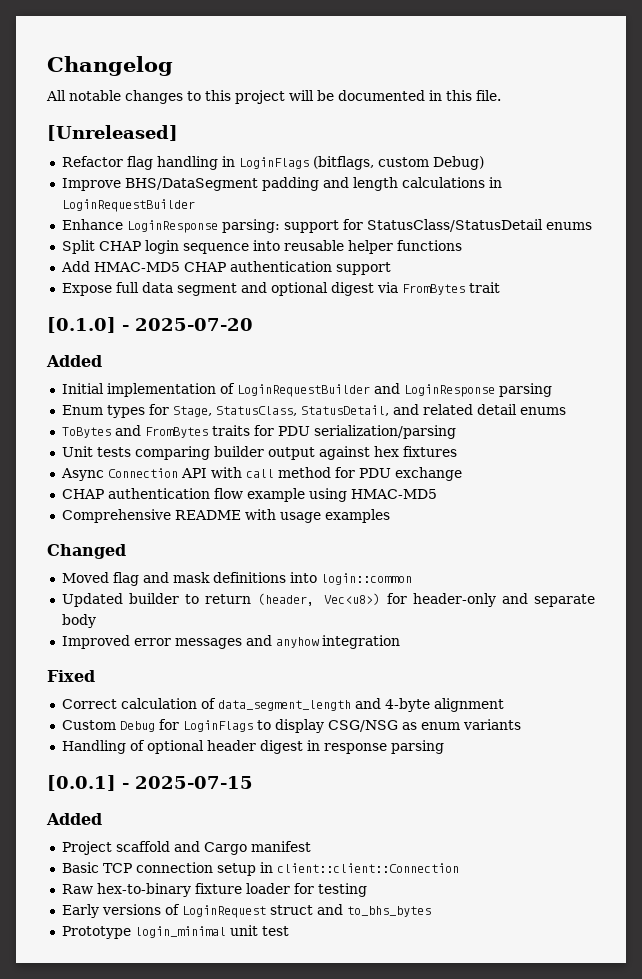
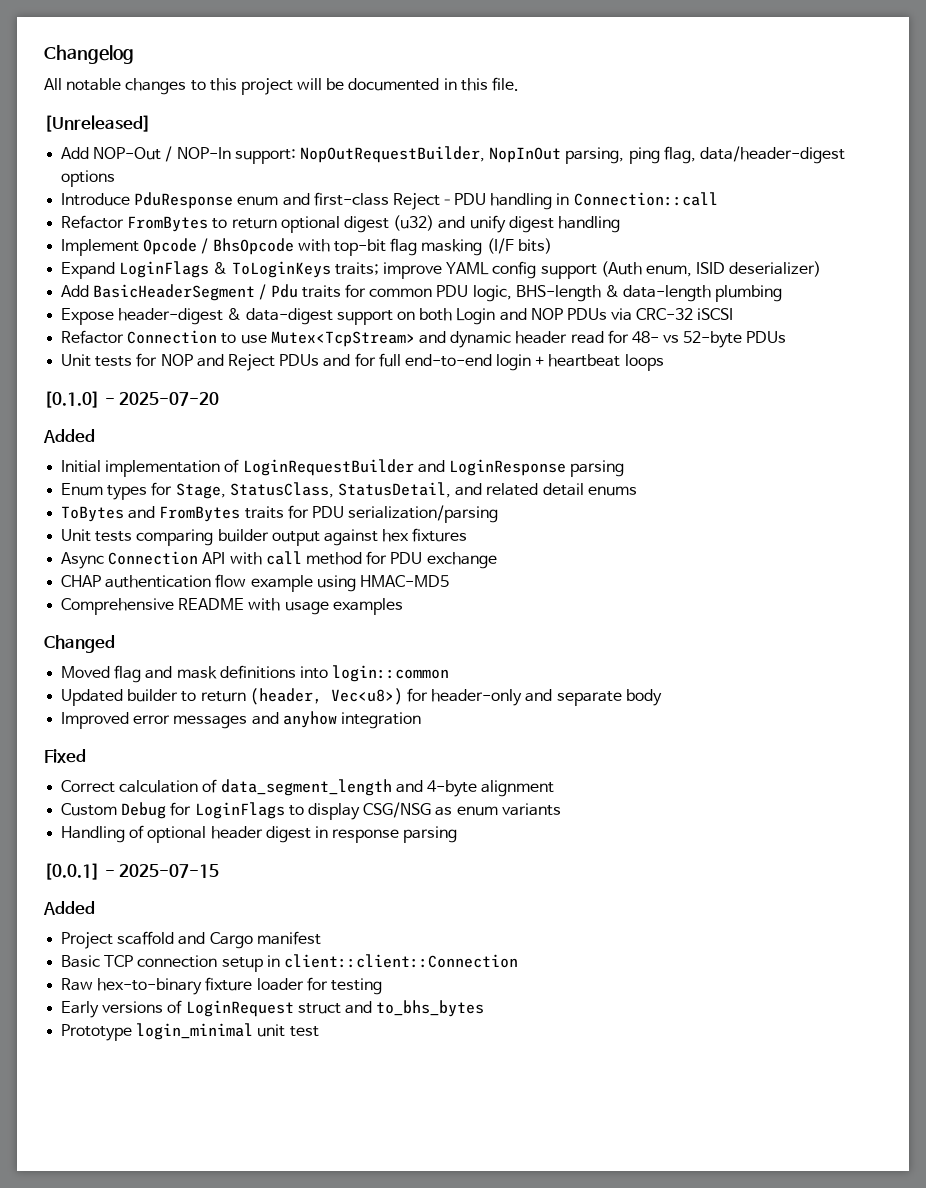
- Refactor flag handling in LoginFlags (bitflags, custom Debug)
- Improve BHS/DataSegment padding and length calculations in LoginRequestBuilder
- Enhance LoginResponse parsing: support for StatusClass/StatusDetail enums
- Split CHAP login sequence into reusable helper functions
- Add HMAC-MD5 CHAP authentication support
- Expose full data segment and optional digest via FromBytes trait
+ Add NOP-Out / NOP-In support: NopOutRequestBuilder, NopInOut parsing, ping flag, data/header-digest options
+ Introduce PduResponse enum and first-class Reject–PDU handling in Connection::call
+ Refactor FromBytes to return optional digest (u32) and unify digest handling
+ Implement Opcode / BhsOpcode with top-bit flag masking (I/F bits)
+ Expand LoginFlags & ToLoginKeys traits; improve YAML config support (Auth enum, ISID deserializer)
+ Add BasicHeaderSegment / Pdu traits for common PDU logic, BHS-length & data-length plumbing
+ Expose header-digest & data-digest support on both Login and NOP PDUs via CRC-32 iSCSI
+ Refactor Connection to use Mutex<TcpStream> and dynamic header read for 48- vs 52-byte PDUs
+ Unit tests for NOP and Reject PDUs and for full end-to-end login + heartbeat loops

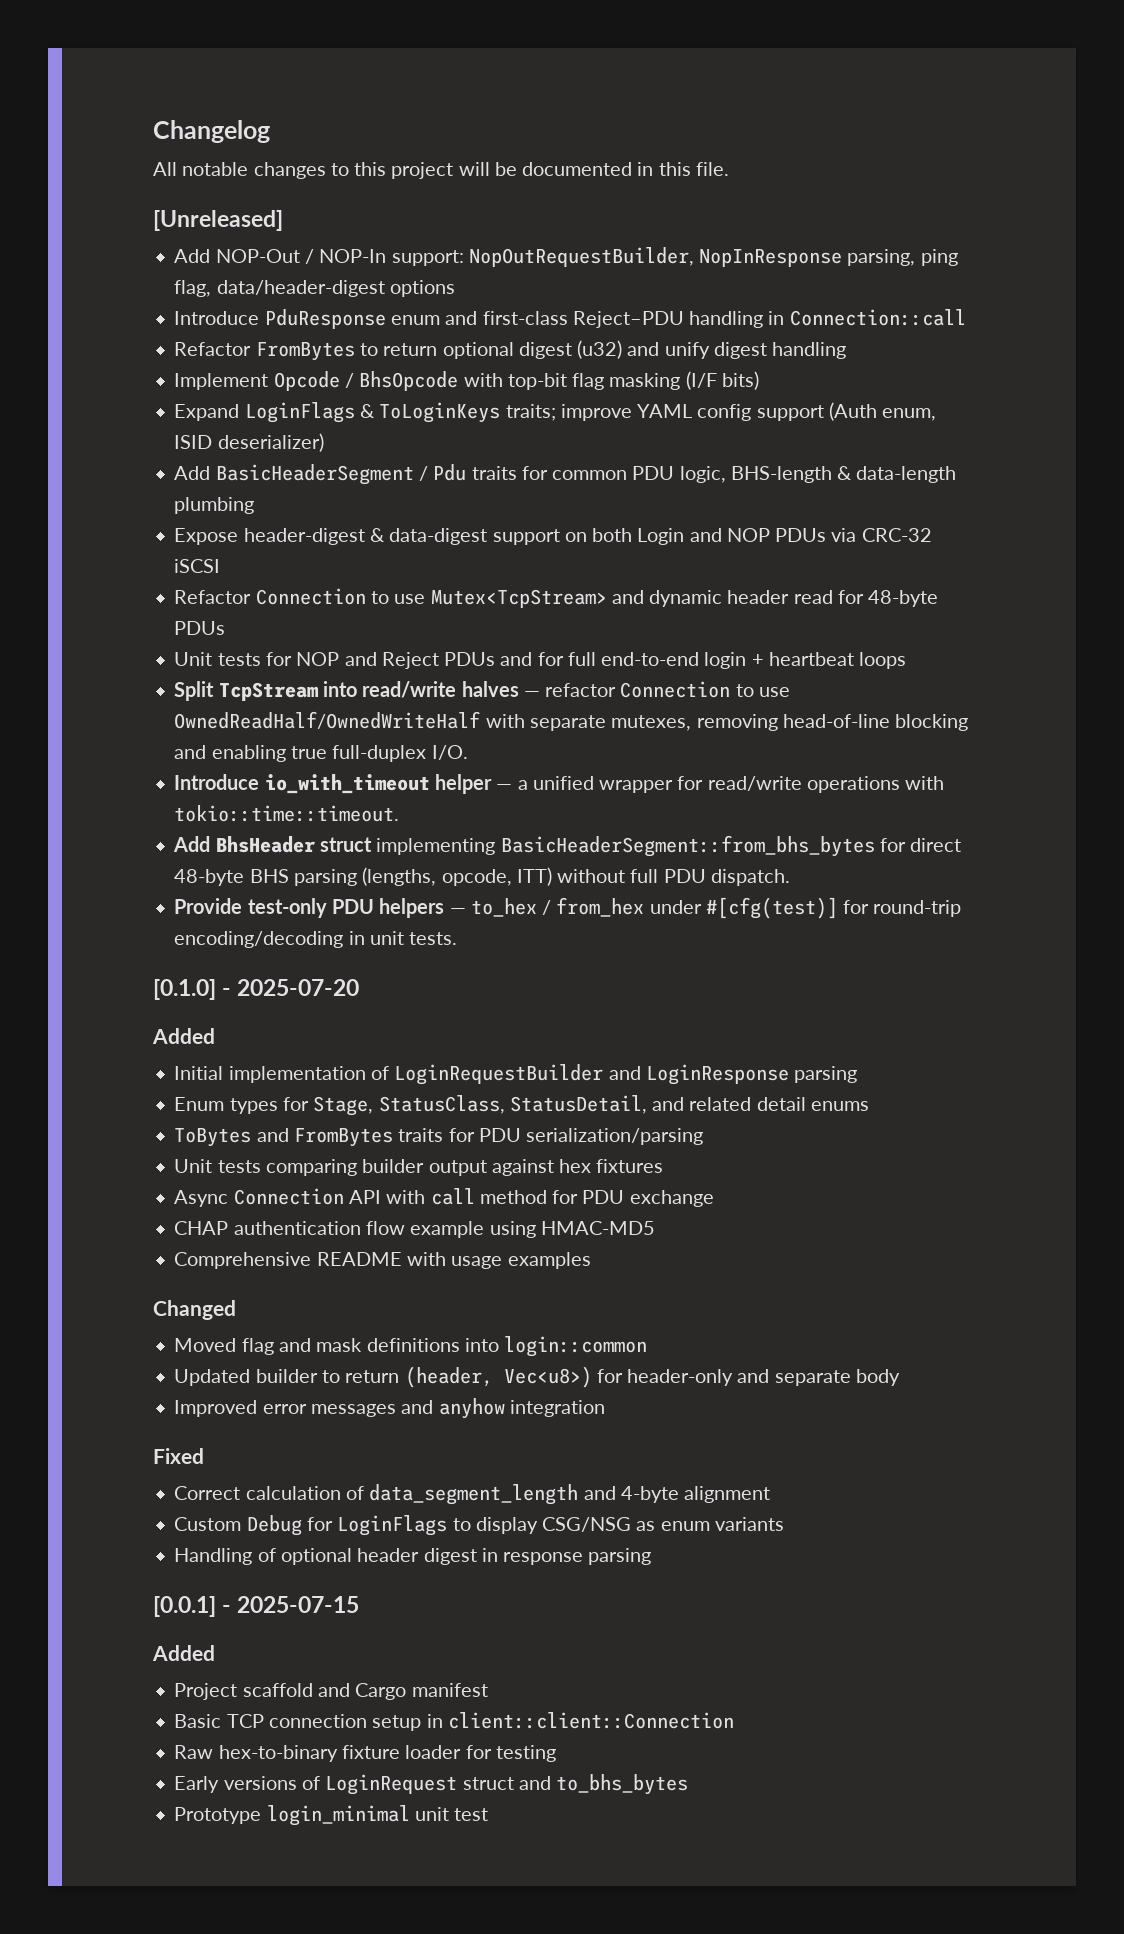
- Add NOP-Out / NOP-In support: NopOutRequestBuilder, NopInOut parsing, ping flag, data/header-digest options
+ Add NOP-Out / NOP-In support: NopOutRequestBuilder, NopInResponse parsing, ping flag, data/header-digest options
- Refactor Connection to use Mutex<TcpStream> and dynamic header read for 48- vs 52-byte PDUs
+ Refactor Connection to use Mutex<TcpStream> and dynamic header read for 48-byte PDUs
+ Split TcpStream into read/write halves — refactor Connection to use OwnedReadHalf/OwnedWriteHalf with separate mutexes, removing head-of-line blocking and enabling true full-duplex I/O.
+ Introduce io_with_timeout helper — a unified wrapper for read/write operations with tokio::time::timeout.
+ Add BhsHeader struct implementing BasicHeaderSegment::from_bhs_bytes for direct 48-byte BHS parsing (lengths, opcode, ITT) without full PDU dispatch.
+ Provide test-only PDU helpers — to_hex / from_hex under #[cfg(test)] for round-trip encoding/decoding in unit tests.

